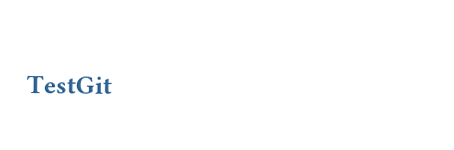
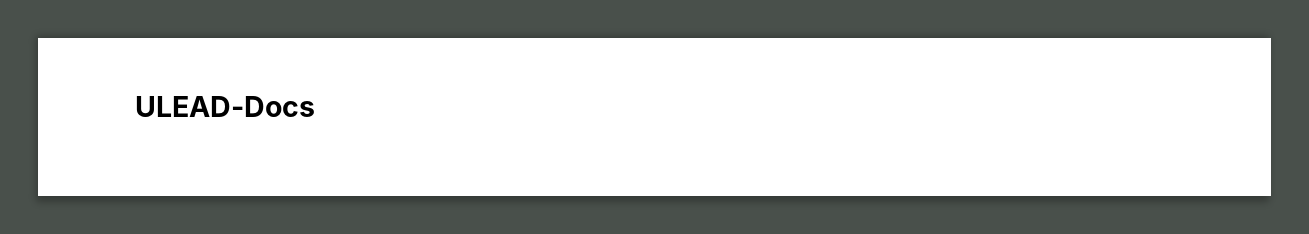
- TestGit
+ ULEAD-Docs

